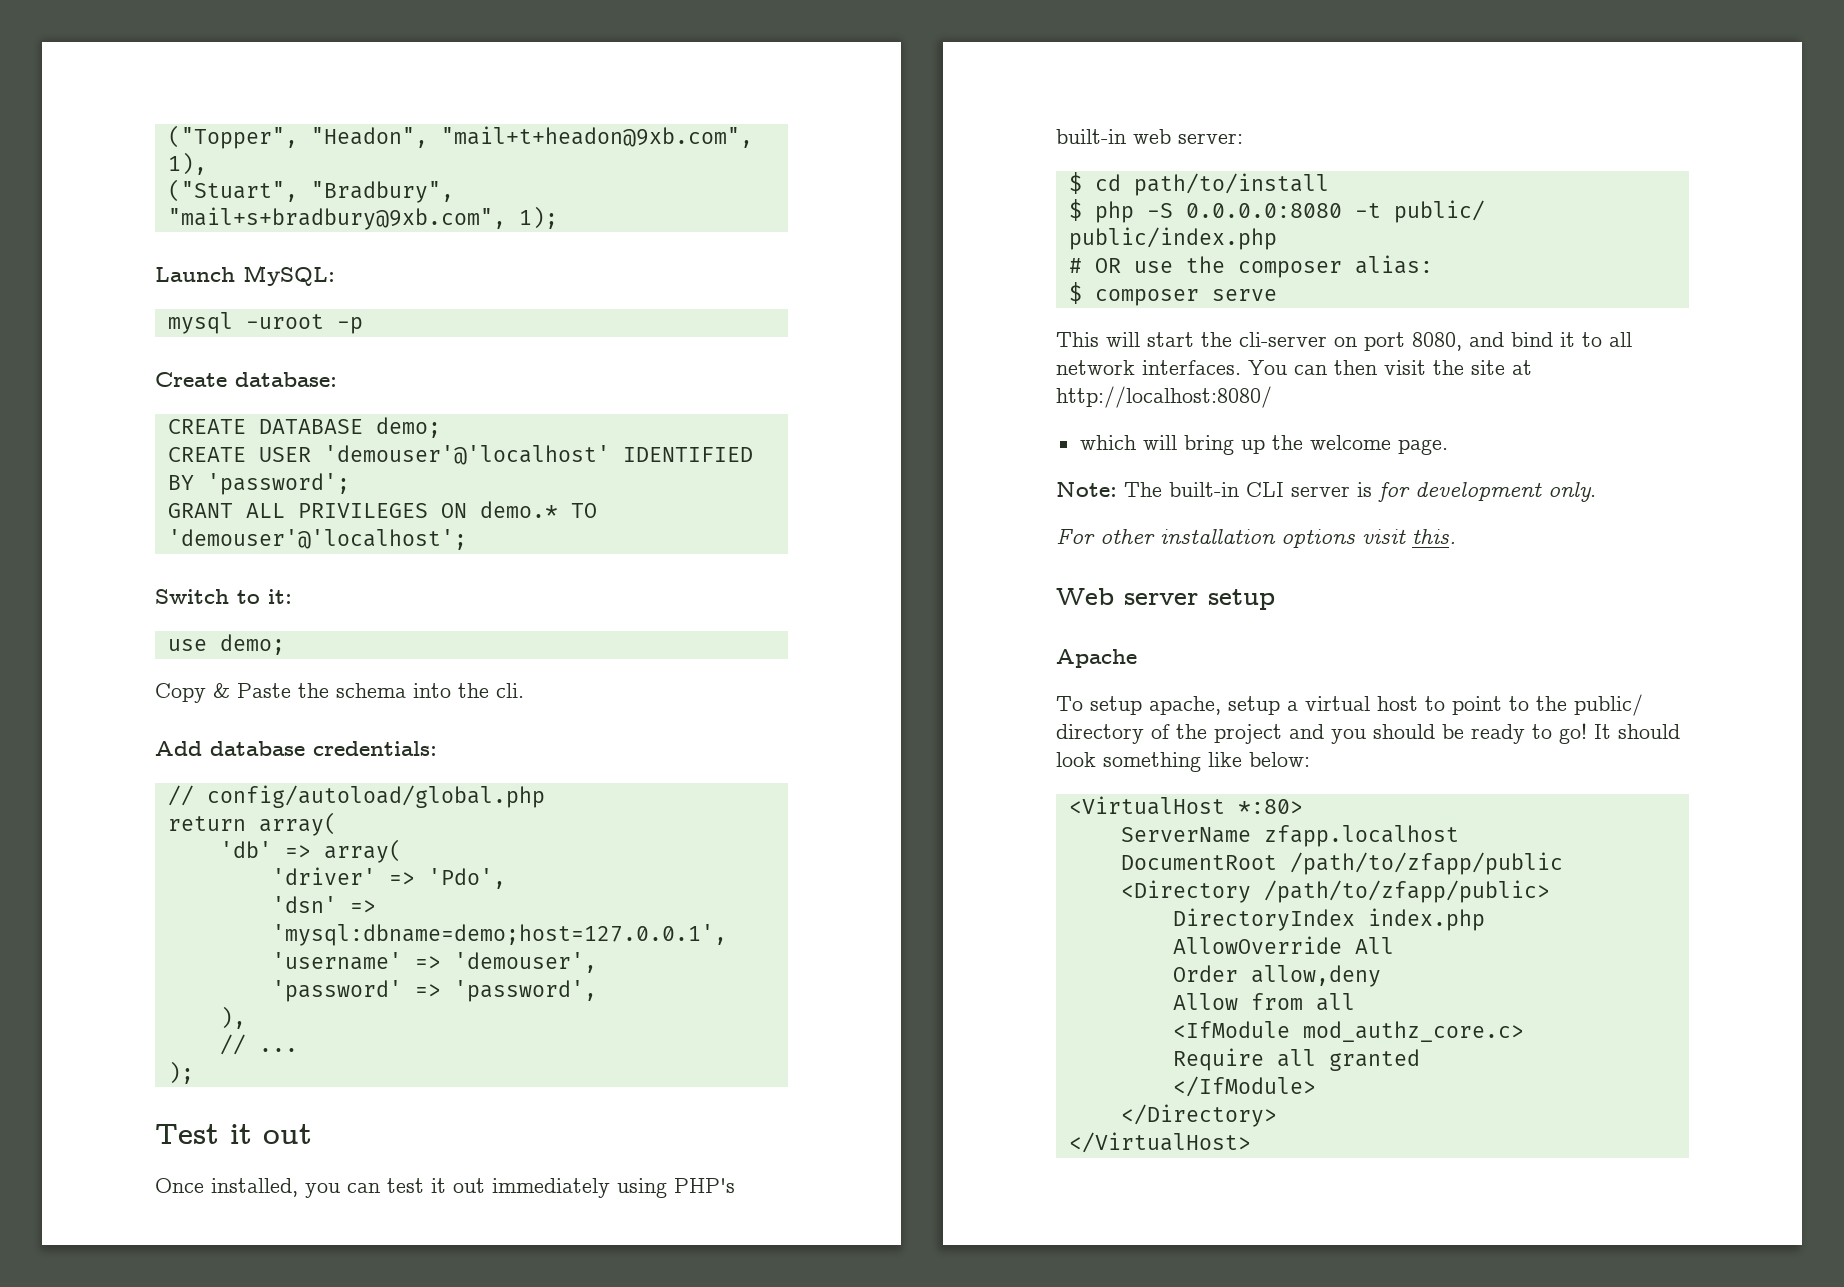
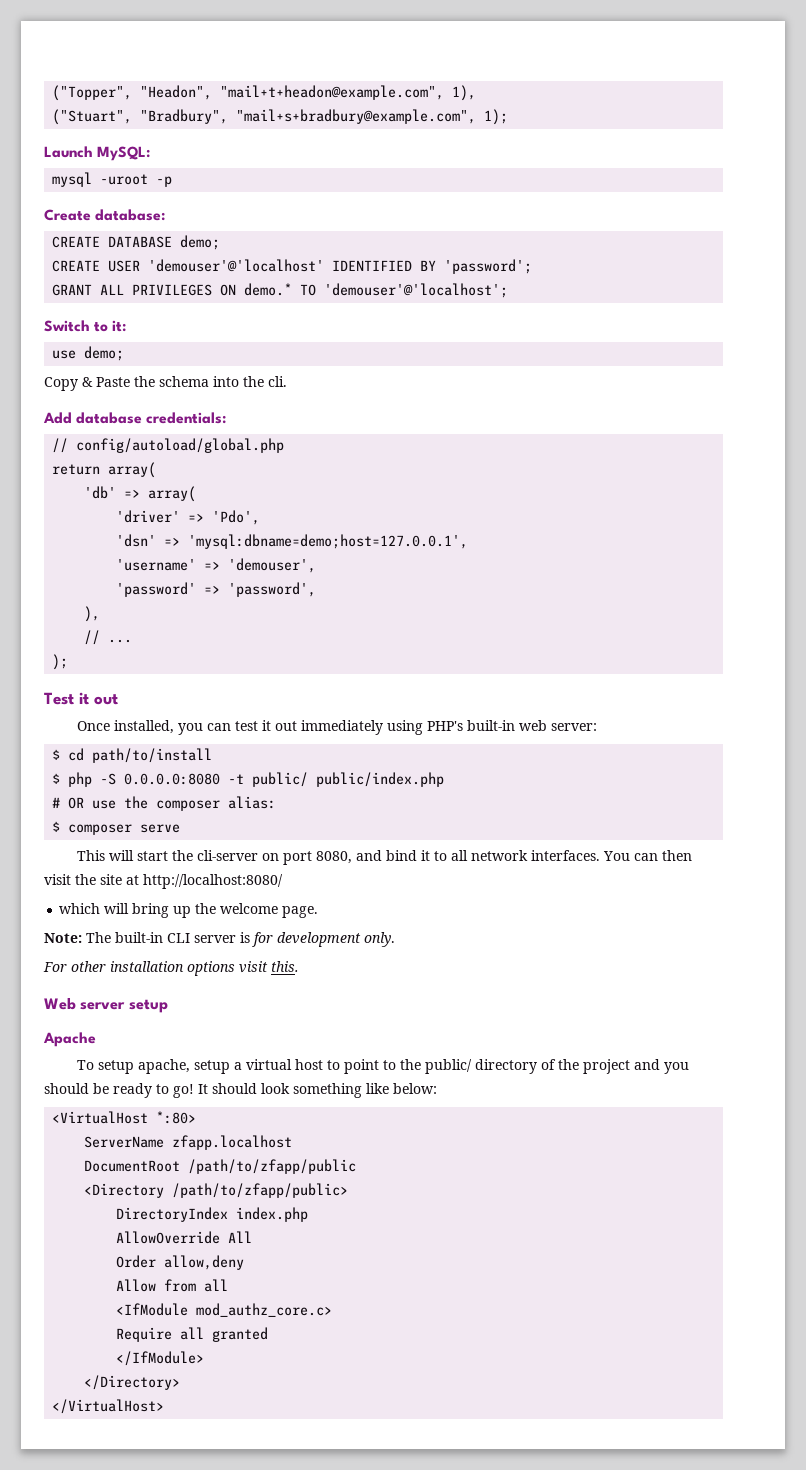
- ("Topper", "Headon", "mail+t+headon@9xb.com", 1),
+ ("Topper", "Headon", "mail+t+headon@example.com", 1),
- ("Stuart", "Bradbury", "mail+s+bradbury@9xb.com", 1);
+ ("Stuart", "Bradbury", "mail+s+bradbury@example.com", 1);

